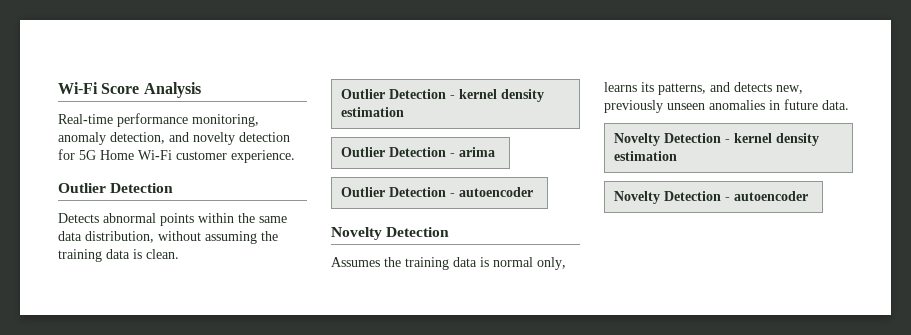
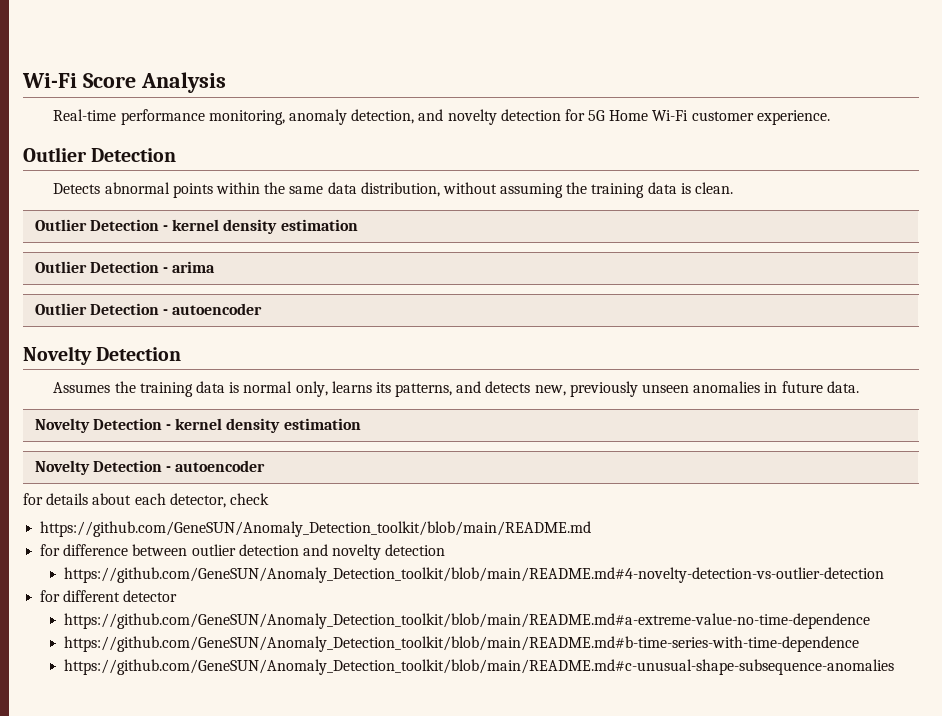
+ for details about each detector, check
+ https://github.com/GeneSUN/Anomaly_Detection_toolkit/blob/main/README.md
+ for difference between outlier detection and novelty detection
+ https://github.com/GeneSUN/Anomaly_Detection_toolkit/blob/main/README.md#4-novelty-detection-vs-outlier-detection
+ for different detector
+ https://github.com/GeneSUN/Anomaly_Detection_toolkit/blob/main/README.md#a-extreme-value-no-time-dependence
+ https://github.com/GeneSUN/Anomaly_Detection_toolkit/blob/main/README.md#b-time-series-with-time-dependence
+ https://github.com/GeneSUN/Anomaly_Detection_toolkit/blob/main/README.md#c-unusual-shape-subsequence-anomalies

